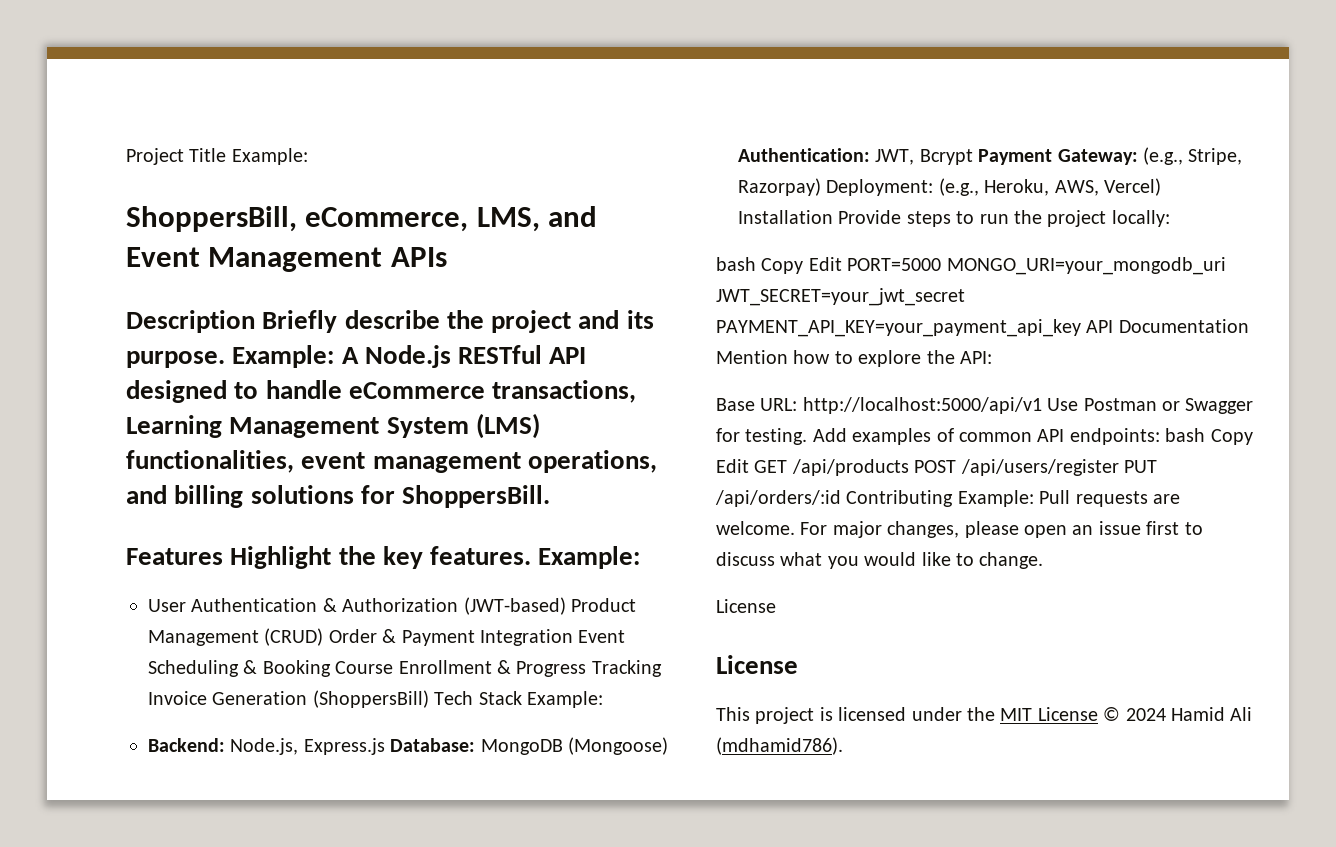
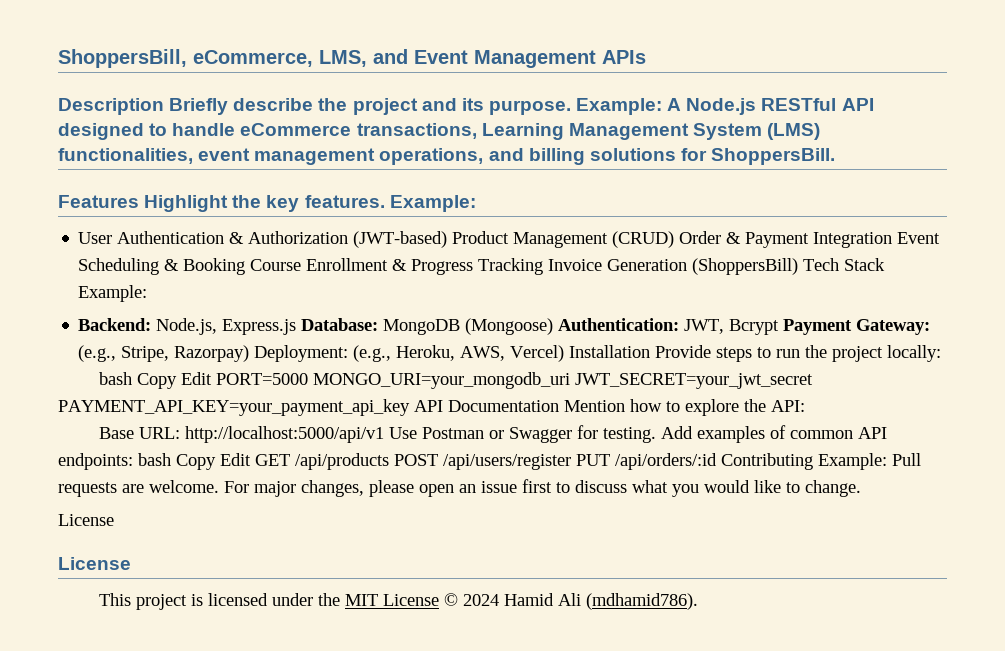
- Project Title Example:

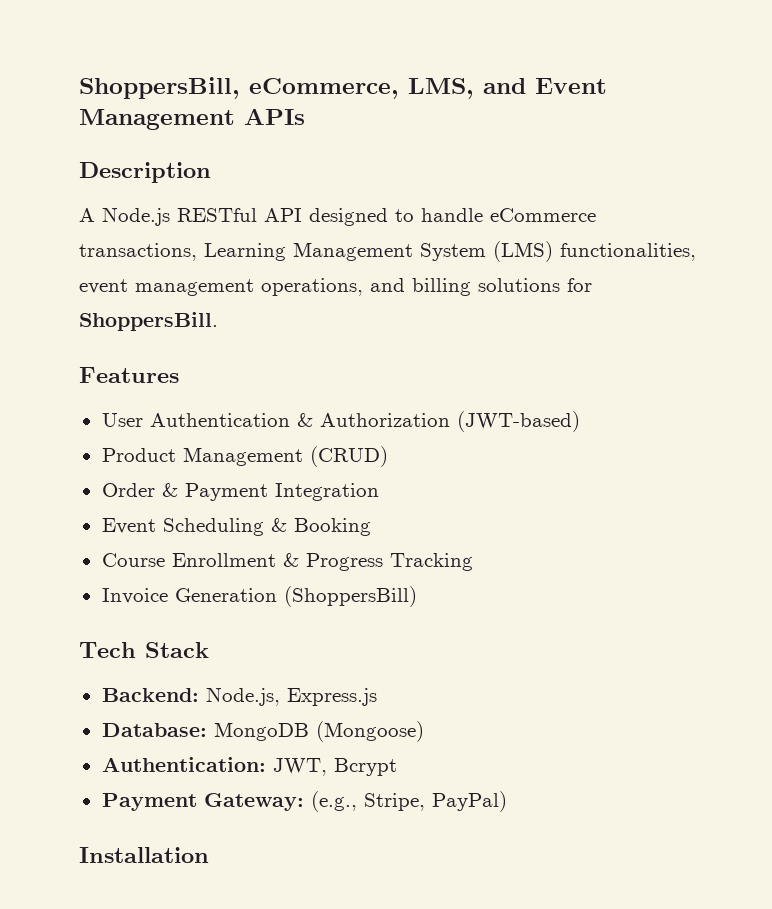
- Description Briefly describe the project and its purpose. Example: A Node.js RESTful API designed to handle eCommerce transactions, Learning Management System (LMS) functionalities, event management operations, and billing solutions for ShoppersBill.
+ Description
+ A Node.js RESTful API designed to handle eCommerce transactions, Learning Management System (LMS) functionalities, event management operations, and billing solutions for ShoppersBill.
- Features Highlight the key features. Example:
+ Features
- User Authentication & Authorization (JWT-based) Product Management (CRUD) Order & Payment Integration Event Scheduling & Booking Course Enrollment & Progress Tracking Invoice Generation (ShoppersBill) Tech Stack Example:
+ User Authentication & Authorization (JWT-based)
+ Product Management (CRUD)
+ Order & Payment Integration
+ Event Scheduling & Booking
+ Course Enrollment & Progress Tracking
+ Invoice Generation (ShoppersBill)
+ Tech Stack
- Backend: Node.js, Express.js Database: MongoDB (Mongoose) Authentication: JWT, Bcrypt Payment Gateway: (e.g., Stripe, Razorpay) Deployment: (e.g., Heroku, AWS, Vercel) Installation Provide steps to run the project locally:
- bash Copy Edit PORT=5000 MONGO_URI=your_mongodb_uri JWT_SECRET=your_jwt_secret PAYMENT_API_KEY=your_payment_api_key API Documentation Mention how to explore the API:
- Base URL: http://localhost:5000/api/v1 Use Postman or Swagger for testing. Add examples of common API endpoints: bash Copy Edit GET /api/products POST /api/users/register PUT /api/orders/:id Contributing Example: Pull requests are welcome. For major changes, please open an issue first to discuss what you would like to change.
- License
- License
- This project is licensed under the MIT License © 2024 Hamid Ali (mdhamid786).
+ Backend: Node.js, Express.js
+ Database: MongoDB (Mongoose)
+ Authentication: JWT, Bcrypt
+ Payment Gateway: (e.g., Stripe, PayPal)
+ Installation

